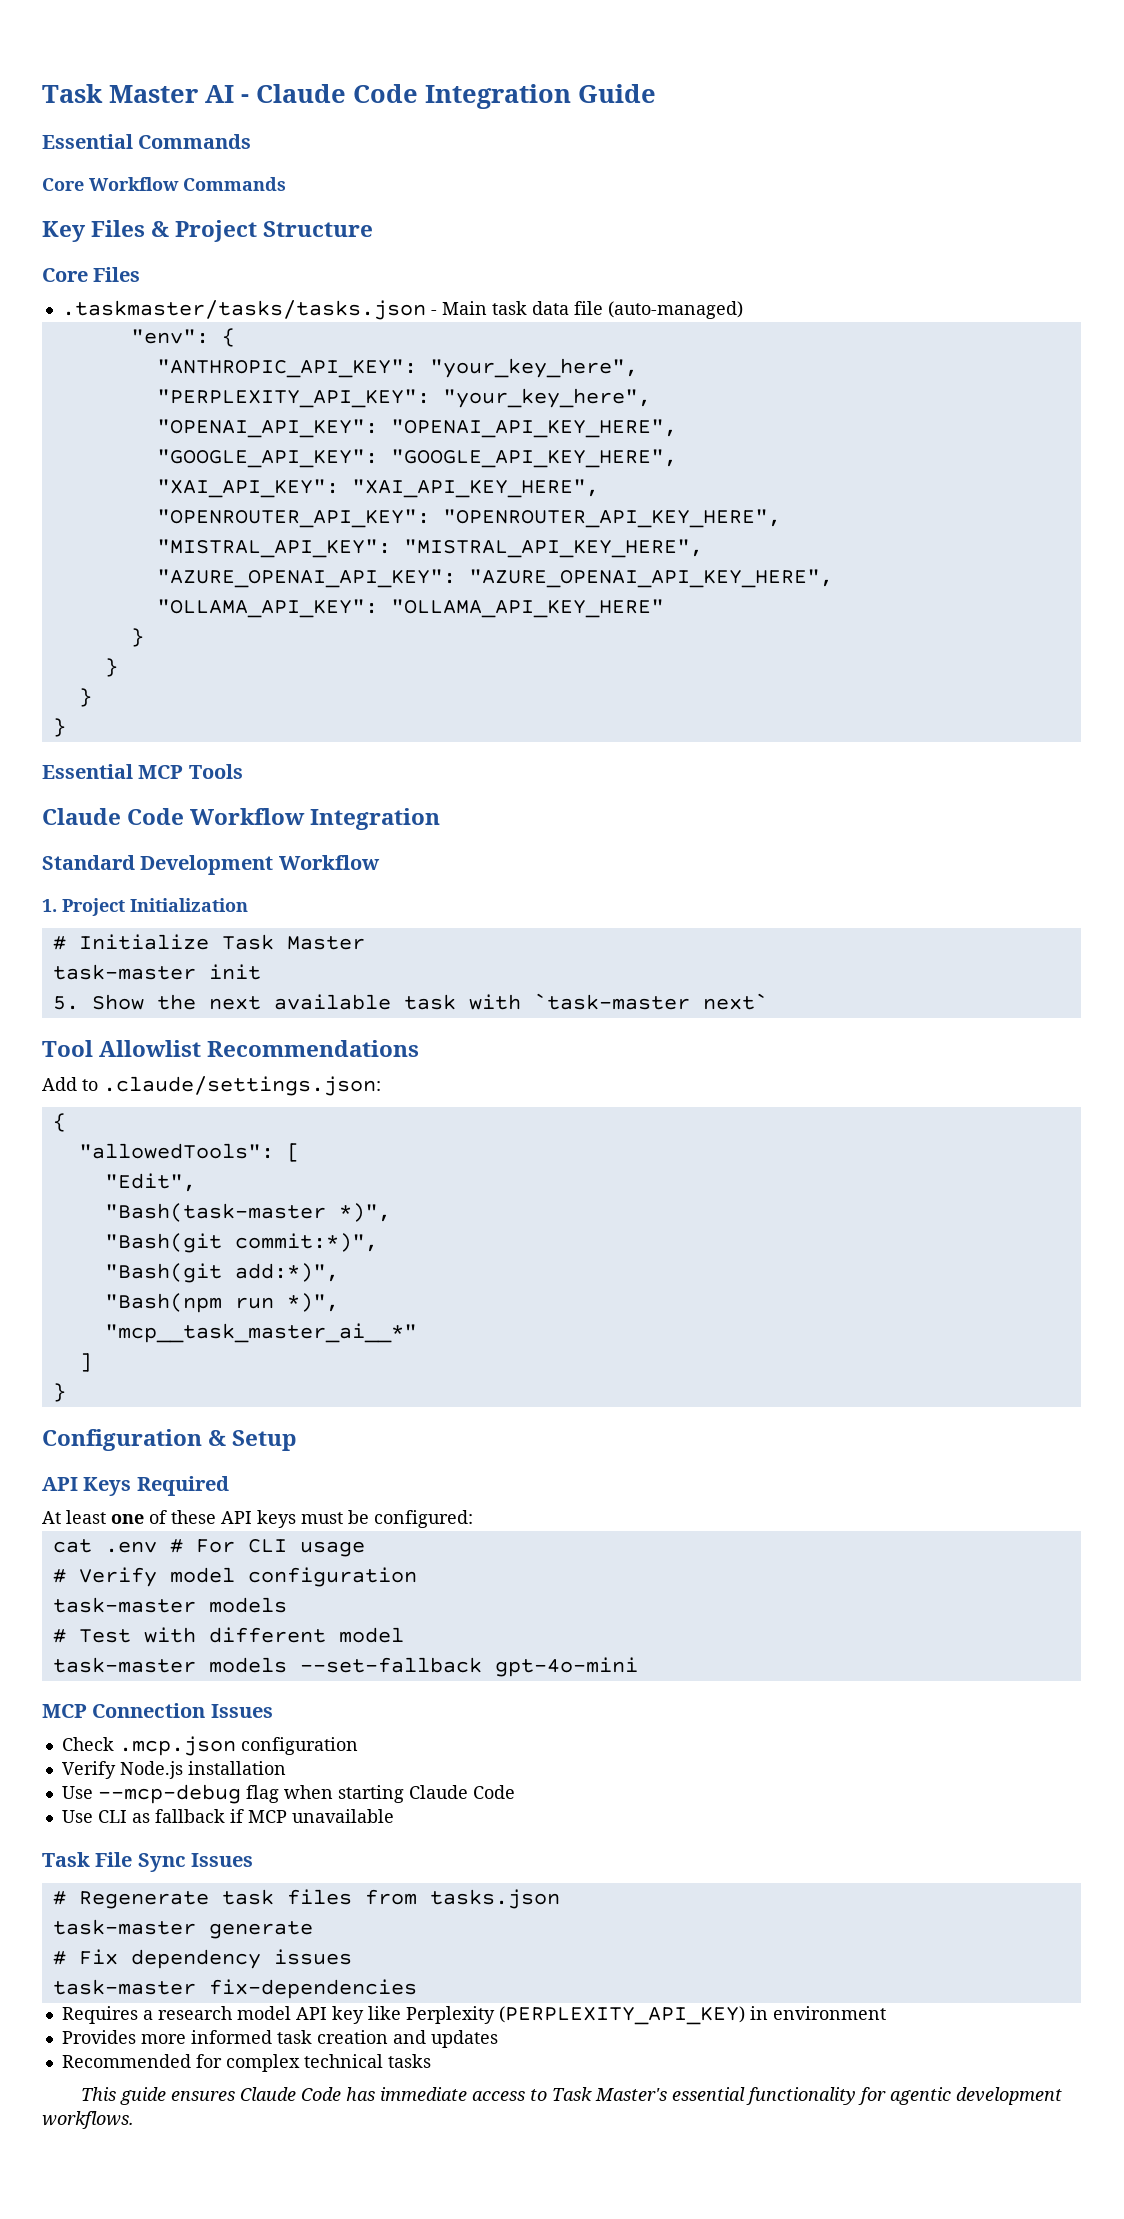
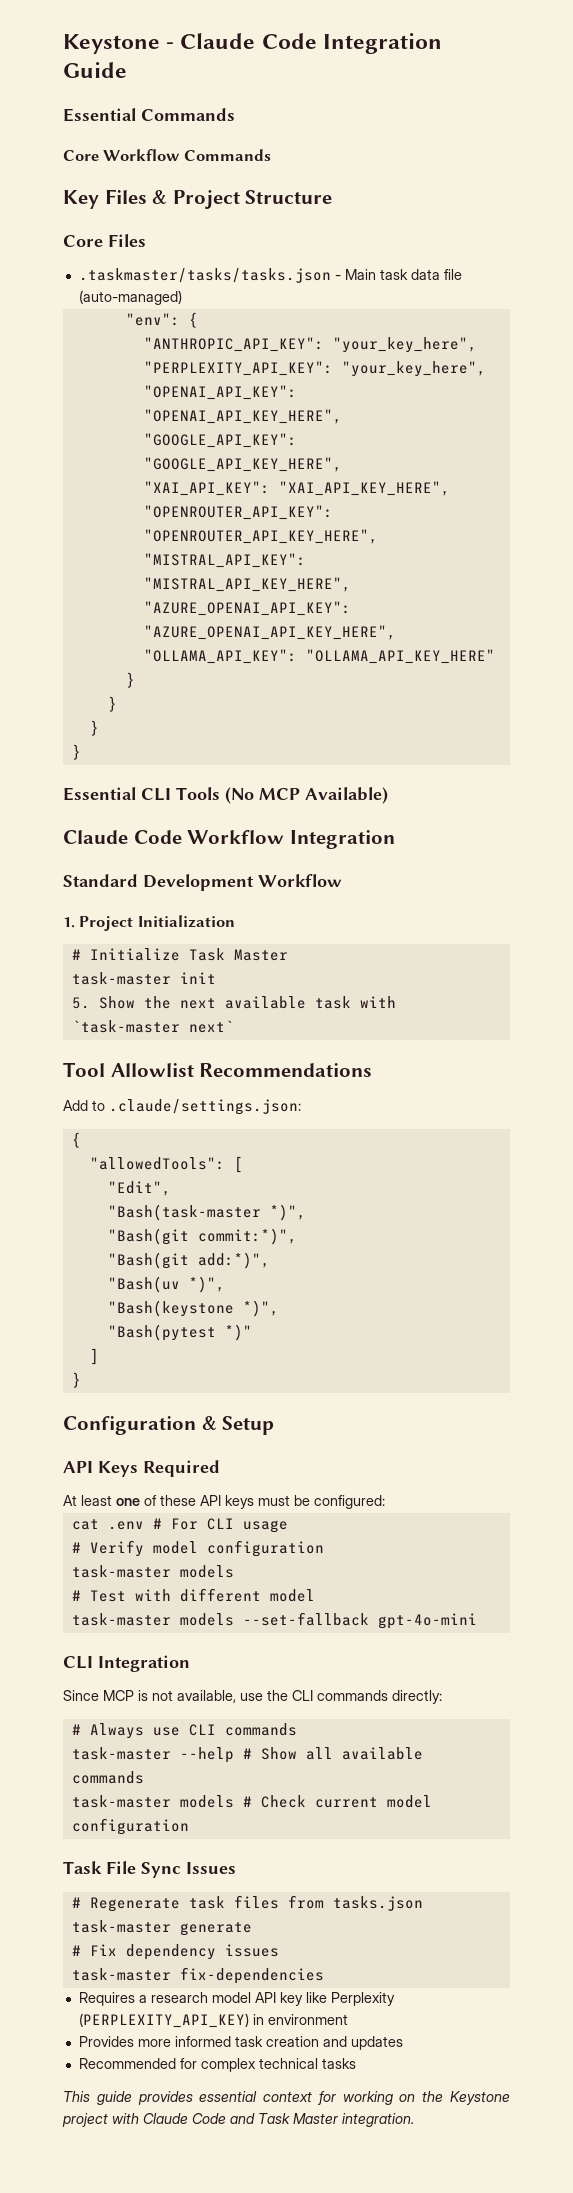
- Task Master AI - Claude Code Integration Guide
+ Keystone - Claude Code Integration Guide
- Essential MCP Tools
+ Essential CLI Tools (No MCP Available)
- "Bash(npm run *)",
- "mcp__task_master_ai__*"
+ "Bash(uv *)",
+ "Bash(keystone *)",
+ "Bash(pytest *)"
- MCP Connection Issues
- Check .mcp.json configuration
- Verify Node.js installation
- Use --mcp-debug flag when starting Claude Code
- Use CLI as fallback if MCP unavailable
+ CLI Integration
+ Since MCP is not available, use the CLI commands directly:
+ # Always use CLI commands
+ task-master --help # Show all available commands
+ task-master models # Check current model configuration
- This guide ensures Claude Code has immediate access to Task Master's essential functionality for agentic development workflows.
+ This guide provides essential context for working on the Keystone project with Claude Code and Task Master integration.

